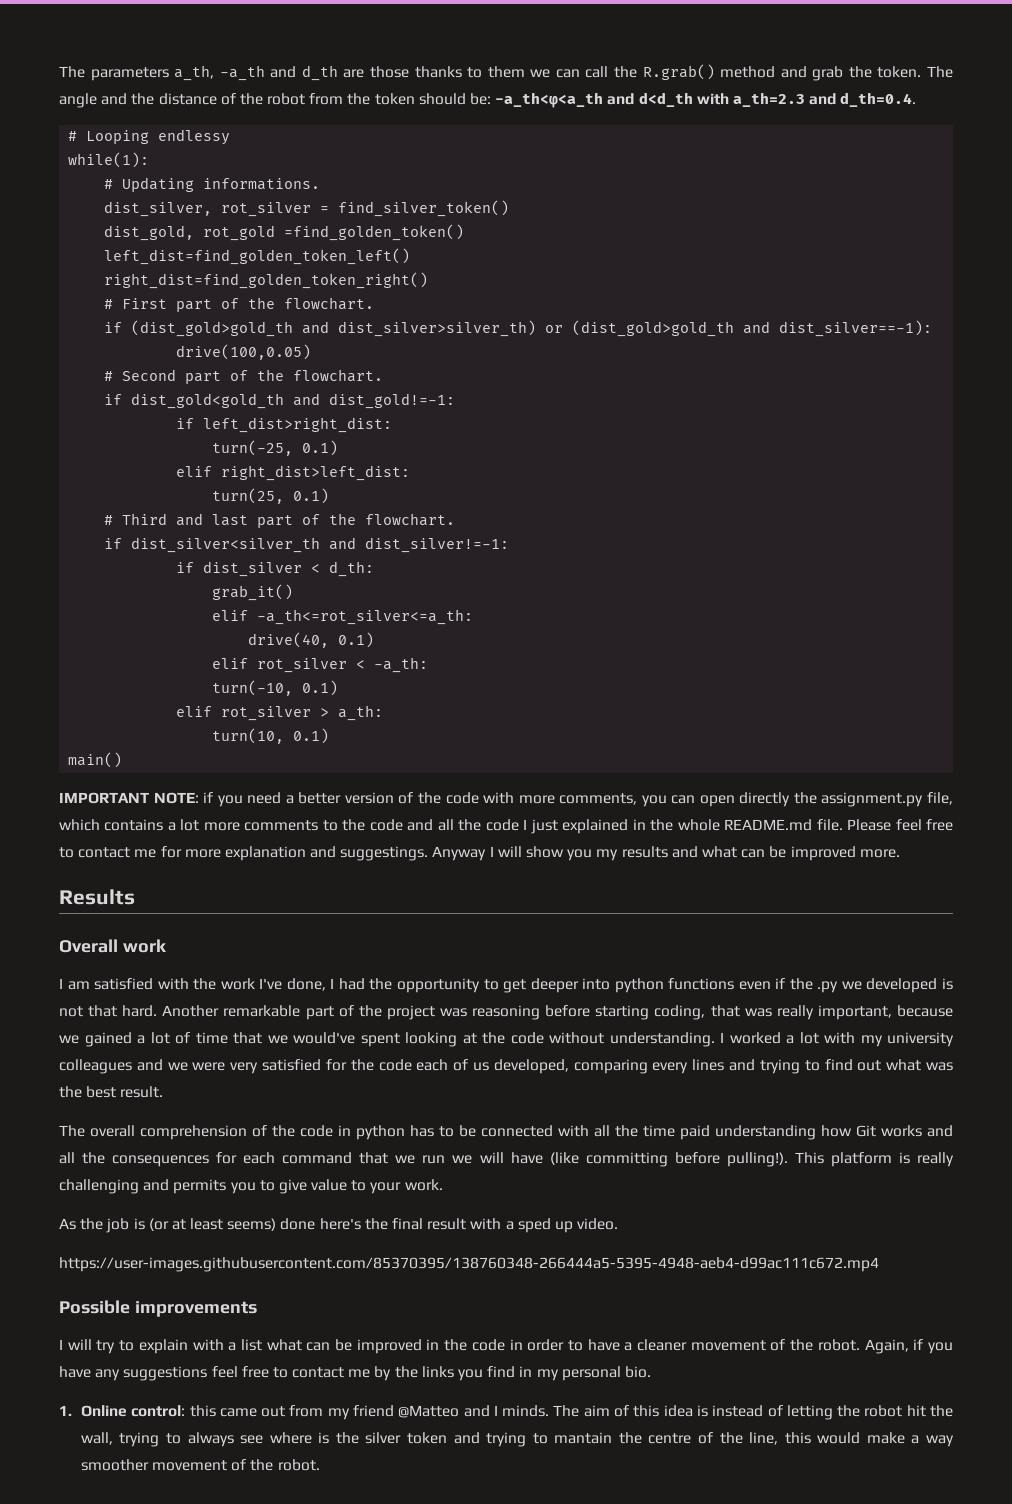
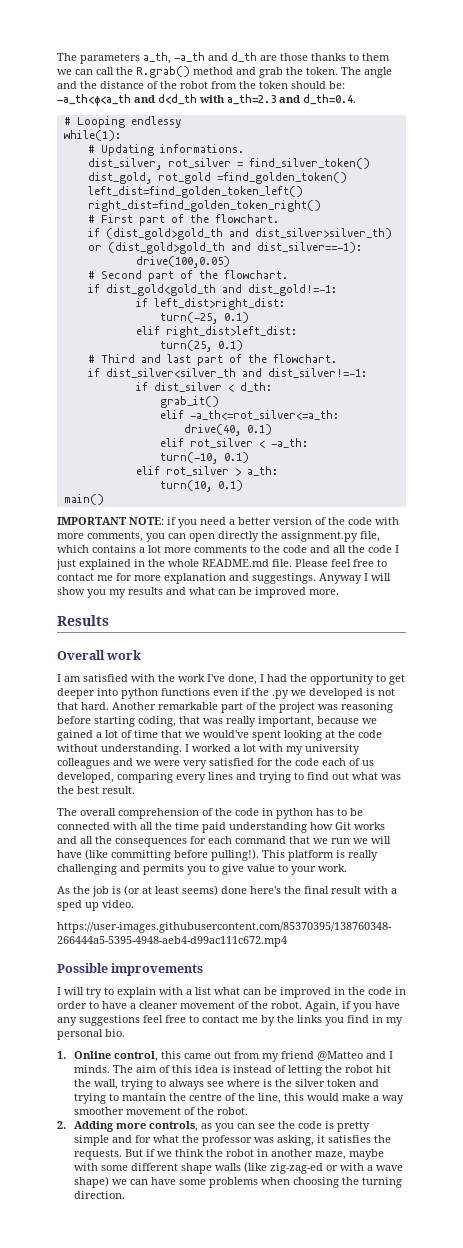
- 1. Online control: this came out from my friend @Matteo and I minds.
+ 1. Online control, this came out from my friend @Matteo and I minds.
+ 2. Adding more controls, as you can see the code is pretty simple and for what the professor was asking, it satisfies the requests. But if we think the robot in another maze, maybe with some different shape walls (like zig-zag-ed or with a wave shape) we can have some problems when choosing the turning direction.

